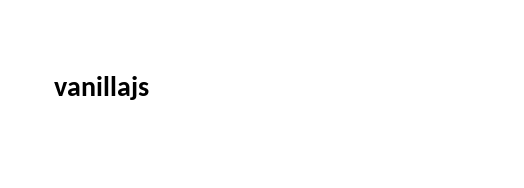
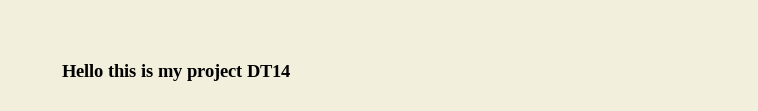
- vanillajs
+ Hello this is my project DT14

